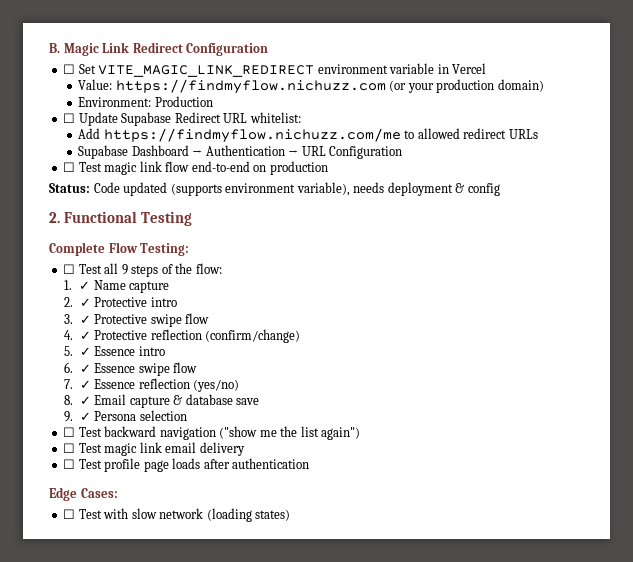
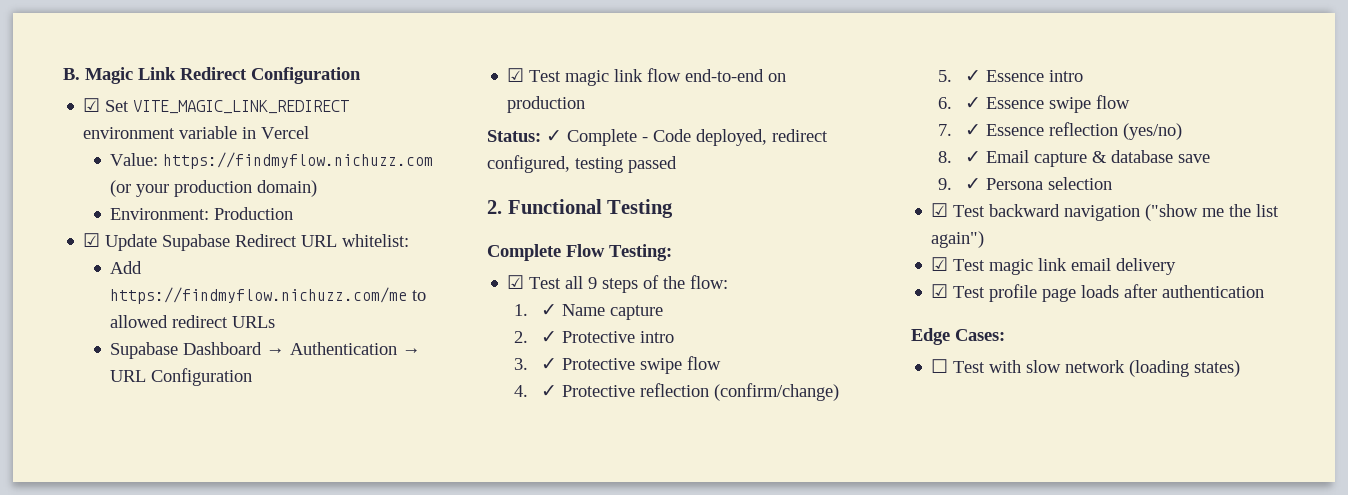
- ☐ Set VITE_MAGIC_LINK_REDIRECT environment variable in Vercel
+ ☑ Set VITE_MAGIC_LINK_REDIRECT environment variable in Vercel
- ☐ Update Supabase Redirect URL whitelist:
+ ☑ Update Supabase Redirect URL whitelist:
- ☐ Test magic link flow end-to-end on production
+ ☑ Test magic link flow end-to-end on production
- Status: Code updated (supports environment variable), needs deployment & config
+ Status: ✓ Complete - Code deployed, redirect configured, testing passed
- ☐ Test all 9 steps of the flow:
+ ☑ Test all 9 steps of the flow:
- ☐ Test backward navigation ("show me the list again")
+ ☑ Test backward navigation ("show me the list again")
- ☐ Test magic link email delivery
+ ☑ Test magic link email delivery
- ☐ Test profile page loads after authentication
+ ☑ Test profile page loads after authentication

